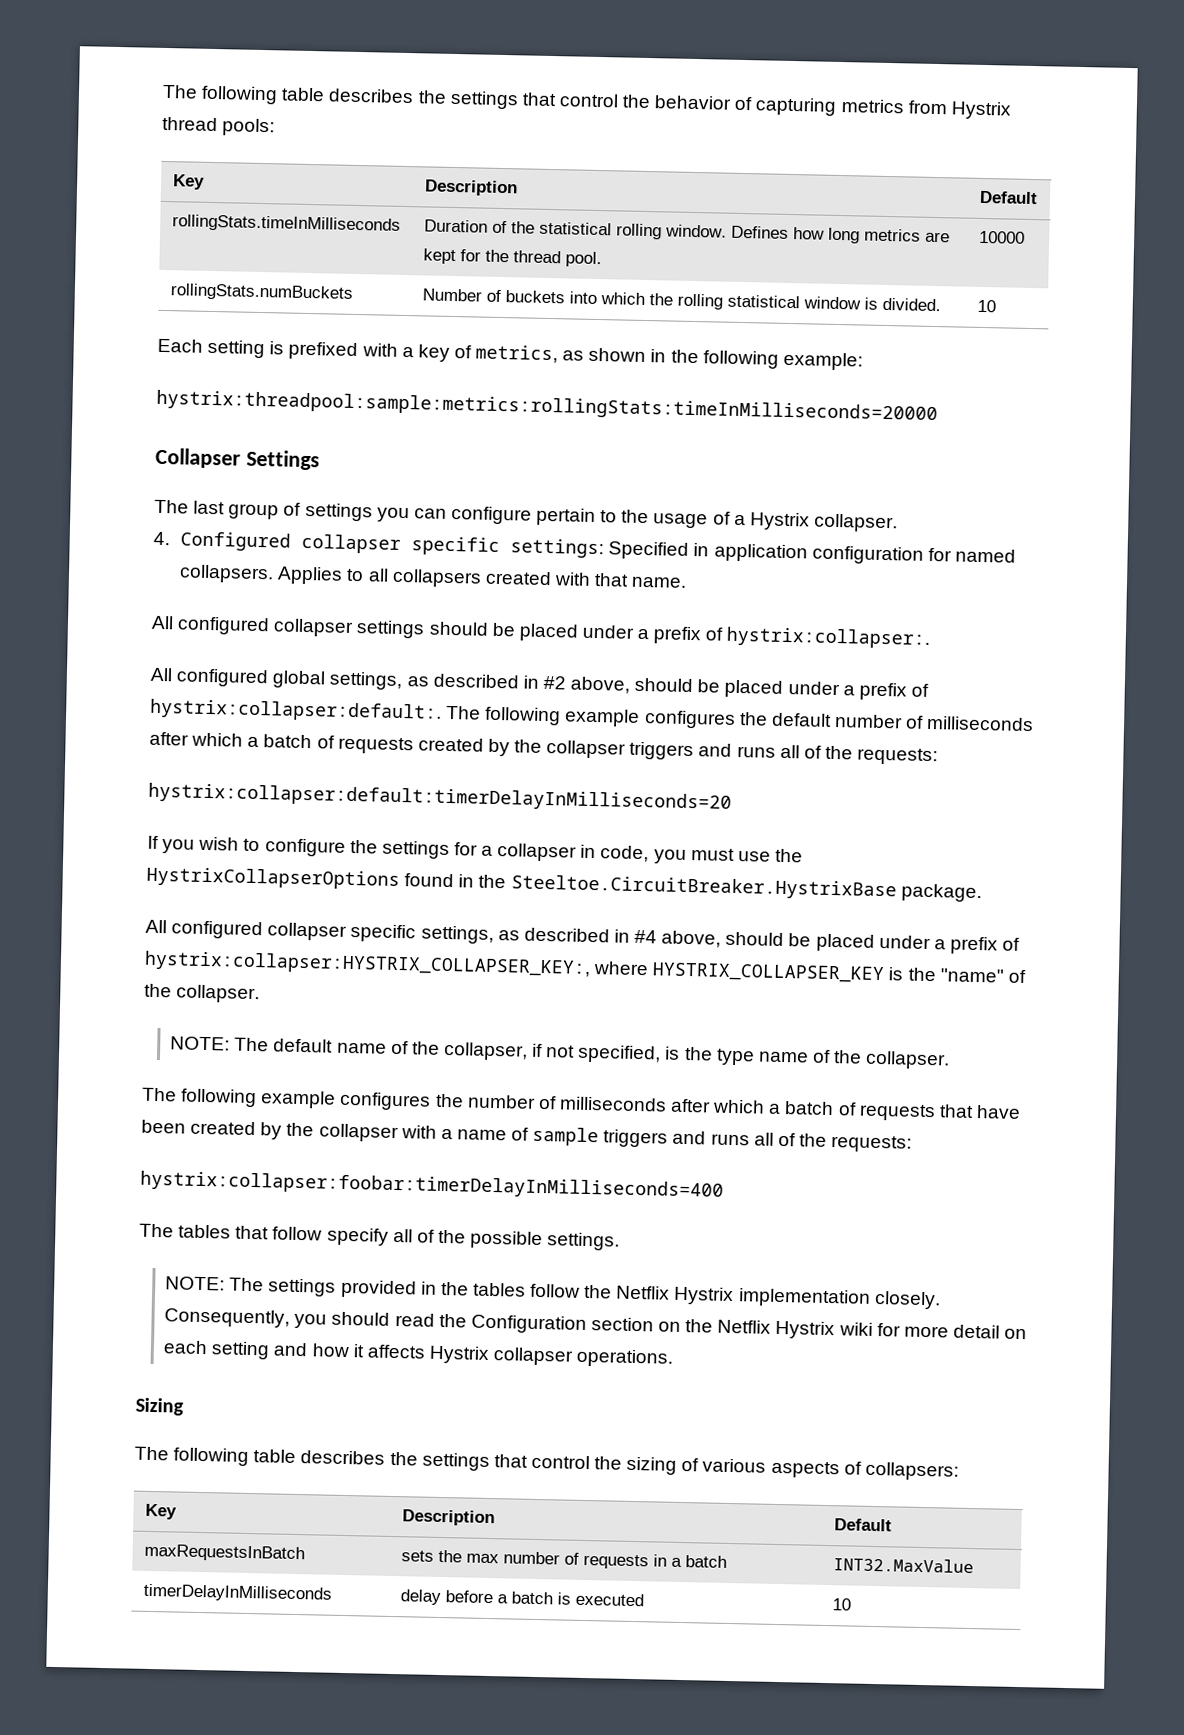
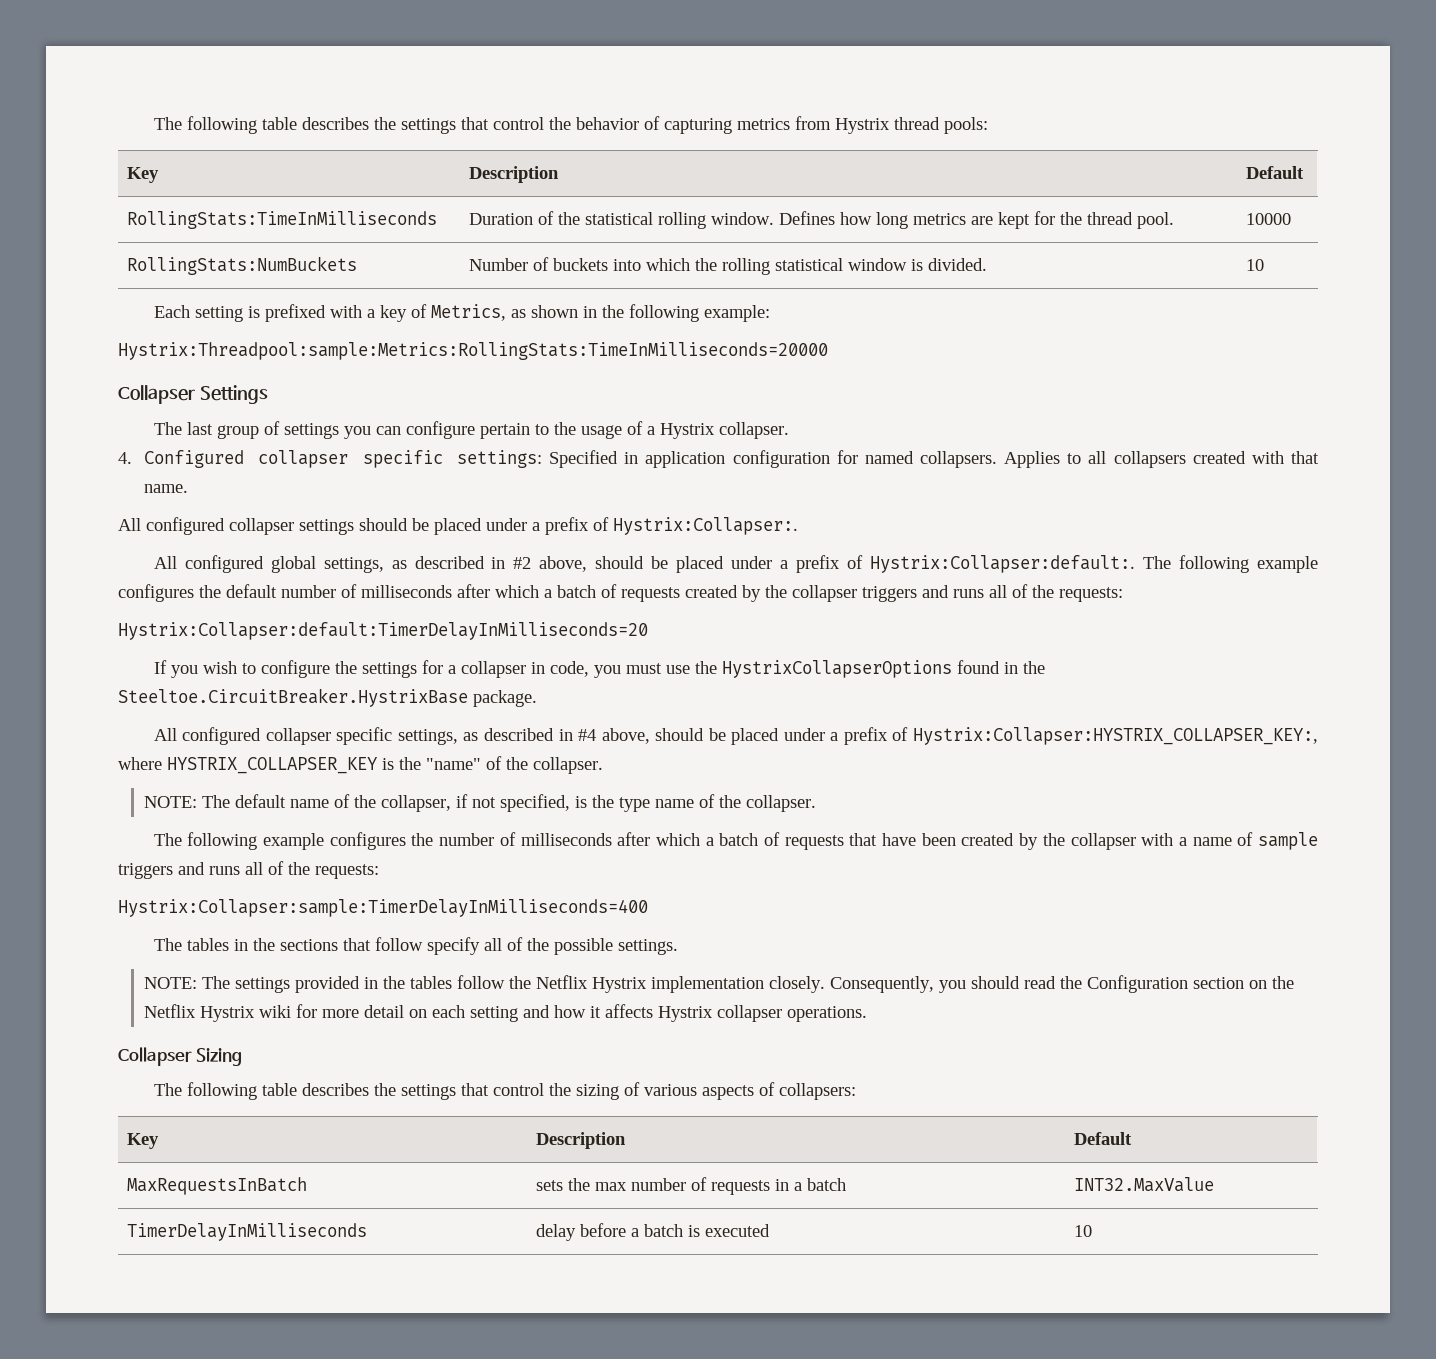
- rollingStats.timeInMilliseconds | Duration of the statistical rolling window. Defines how long metrics are kept for the thread pool. | 10000
+ RollingStats:TimeInMilliseconds | Duration of the statistical rolling window. Defines how long metrics are kept for the thread pool. | 10000
- rollingStats.numBuckets | Number of buckets into which the rolling statistical window is divided. | 10
+ RollingStats:NumBuckets | Number of buckets into which the rolling statistical window is divided. | 10
- Each setting is prefixed with a key of metrics, as shown in the following example:
+ Each setting is prefixed with a key of Metrics, as shown in the following example:
- hystrix:threadpool:sample:metrics:rollingStats:timeInMilliseconds=20000
+ Hystrix:Threadpool:sample:Metrics:RollingStats:TimeInMilliseconds=20000
- All configured collapser settings should be placed under a prefix of hystrix:collapser:.
+ All configured collapser settings should be placed under a prefix of Hystrix:Collapser:.
- All configured global settings, as described in #2 above, should be placed under a prefix of hystrix:collapser:default:.
+ All configured global settings, as described in #2 above, should be placed under a prefix of Hystrix:Collapser:default:.
- hystrix:collapser:default:timerDelayInMilliseconds=20
+ Hystrix:Collapser:default:TimerDelayInMilliseconds=20
- All configured collapser specific settings, as described in #4 above, should be placed under a prefix of hystrix:collapser:HYSTRIX_COLLAPSER_KEY:, where HYSTRIX_COLLAPSER_KEY is the "name" of the collapser.
+ All configured collapser specific settings, as described in #4 above, should be placed under a prefix of Hystrix:Collapser:HYSTRIX_COLLAPSER_KEY:, where HYSTRIX_COLLAPSER_KEY is the "name" of the collapser.
- hystrix:collapser:foobar:timerDelayInMilliseconds=400
+ Hystrix:Collapser:sample:TimerDelayInMilliseconds=400
- The tables that follow specify all of the possible settings.
+ The tables in the sections that follow specify all of the possible settings.
- Sizing
+ Collapser Sizing
- maxRequestsInBatch | sets the max number of requests in a batch | INT32.MaxValue
+ MaxRequestsInBatch | sets the max number of requests in a batch | INT32.MaxValue
- timerDelayInMilliseconds | delay before a batch is executed | 10
+ TimerDelayInMilliseconds | delay before a batch is executed | 10

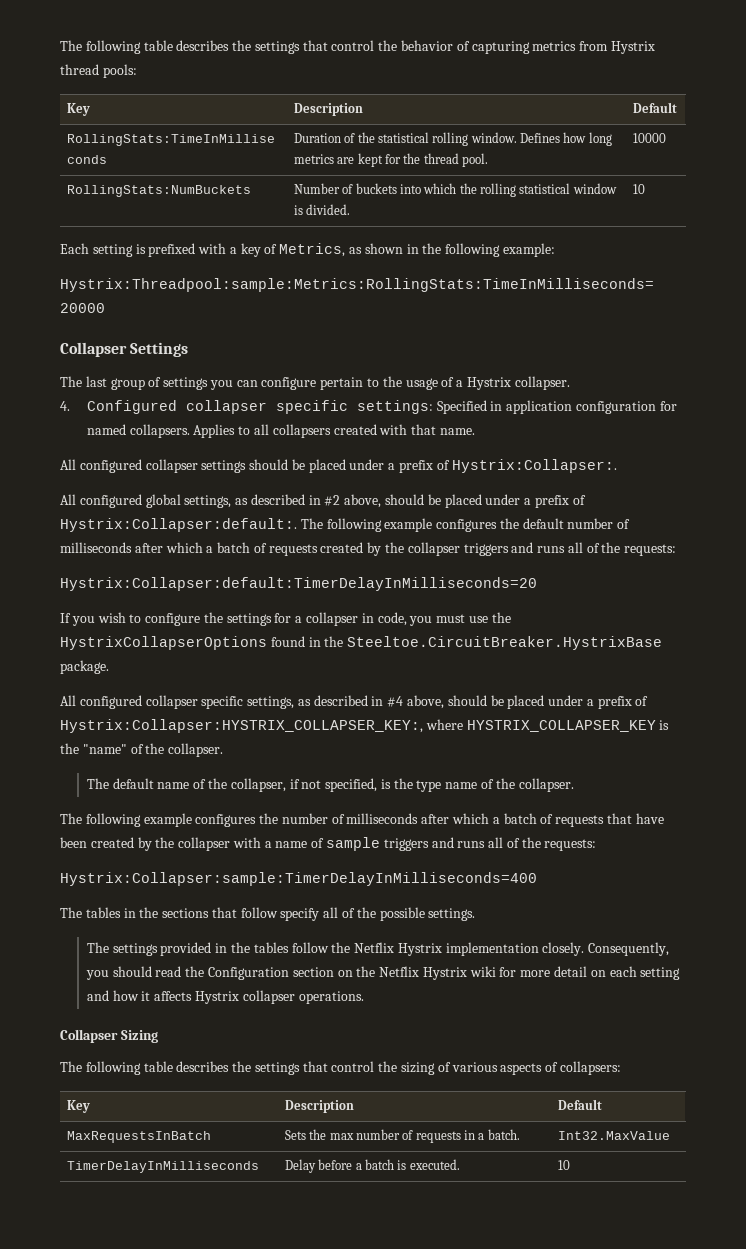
- NOTE: The default name of the collapser, if not specified, is the type name of the collapser.
+ The default name of the collapser, if not specified, is the type name of the collapser.
- NOTE: The settings provided in the tables follow the Netflix Hystrix implementation closely.
+ The settings provided in the tables follow the Netflix Hystrix implementation closely.
- MaxRequestsInBatch | sets the max number of requests in a batch | INT32.MaxValue
+ MaxRequestsInBatch | Sets the max number of requests in a batch. | Int32.MaxValue
- TimerDelayInMilliseconds | delay before a batch is executed | 10
+ TimerDelayInMilliseconds | Delay before a batch is executed. | 10

